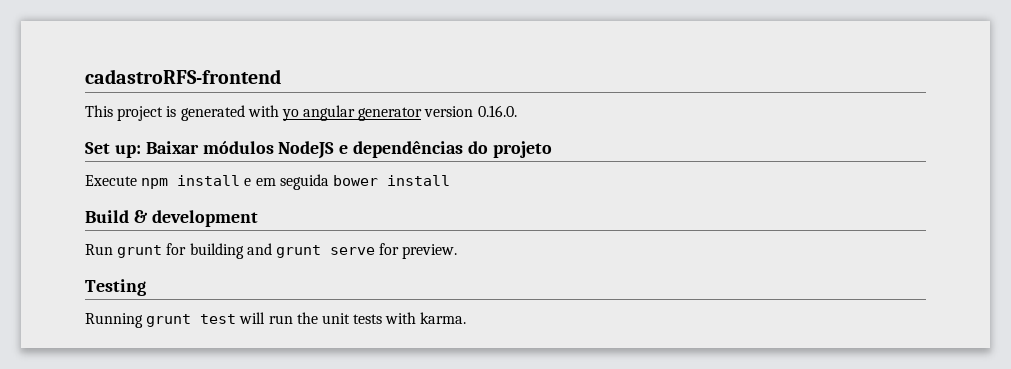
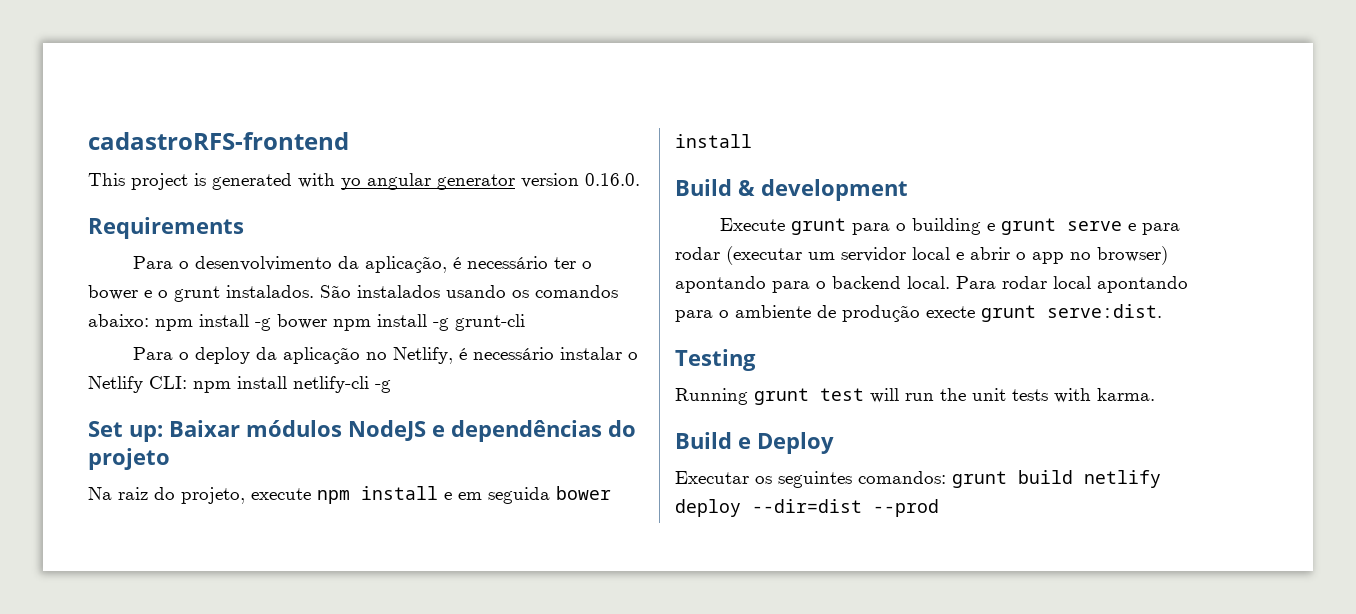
+ Requirements
+ Para o desenvolvimento da aplicação, é necessário ter o bower e o grunt instalados. São instalados usando os comandos abaixo: npm install -g bower npm install -g grunt-cli
+ Para o deploy da aplicação no Netlify, é necessário instalar o Netlify CLI: npm install netlify-cli -g
- Execute npm install e em seguida bower install
+ Na raiz do projeto, execute npm install e em seguida bower install
- Run grunt for building and grunt serve for preview.
+ Execute grunt para o building e grunt serve e para rodar (executar um servidor local e abrir o app no browser) apontando para o backend local. Para rodar local apontando para o ambiente de produção execte grunt serve:dist.
+ Build e Deploy
+ Executar os seguintes comandos: grunt build netlify deploy --dir=dist --prod

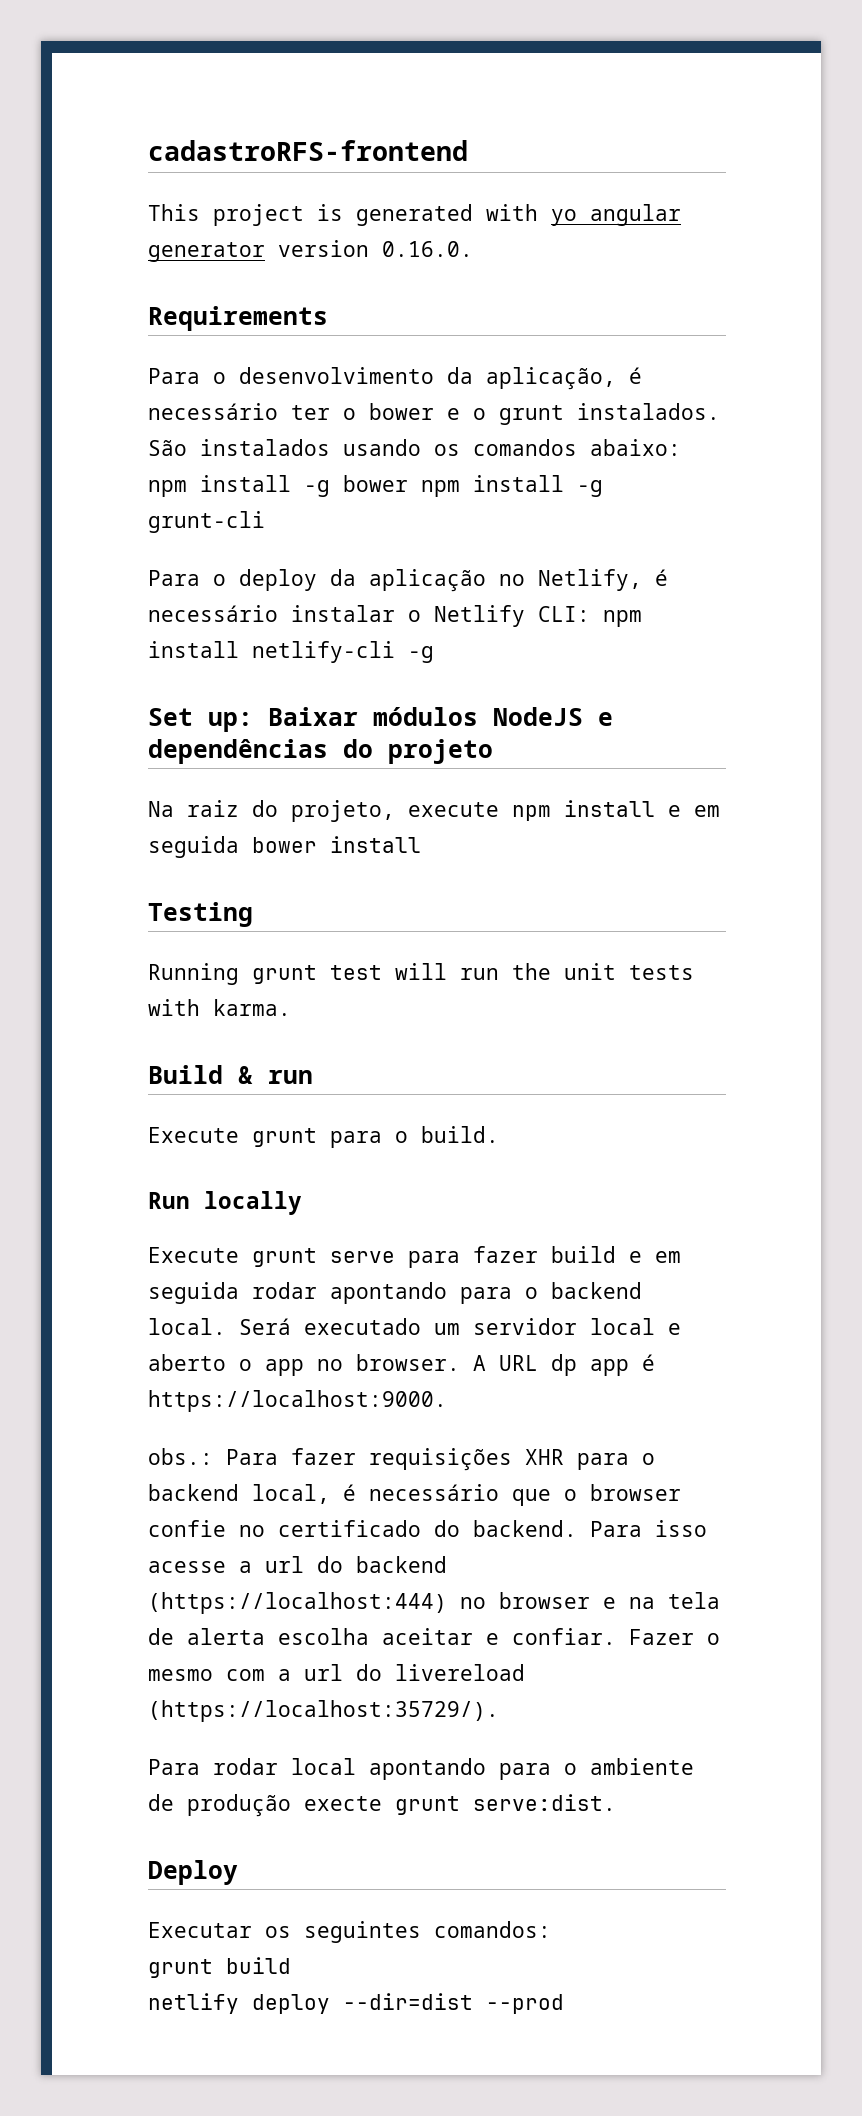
- Build & development
- Execute grunt para o building e grunt serve e para rodar (executar um servidor local e abrir o app no browser) apontando para o backend local. Para rodar local apontando para o ambiente de produção execte grunt serve:dist.
- Build e Deploy
+ Build & run
+ Execute grunt para o build.
+ Run locally
+ Execute grunt serve para fazer build e em seguida rodar apontando para o backend local. Será executado um servidor local e aberto o app no browser. A URL dp app é https://localhost:9000.
+ obs.: Para fazer requisições XHR para o backend local, é necessário que o browser confie no certificado do backend. Para isso acesse a url do backend (https://localhost:444) no browser e na tela de alerta escolha aceitar e confiar. Fazer o mesmo com a url do livereload (https://localhost:35729/).
+ Para rodar local apontando para o ambiente de produção execte grunt serve:dist.
+ Deploy
- Executar os seguintes comandos: grunt build netlify deploy --dir=dist --prod
+ Executar os seguintes comandos:
+ grunt build
+ netlify deploy --dir=dist --prod

